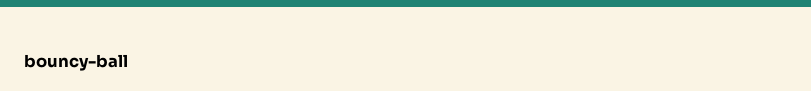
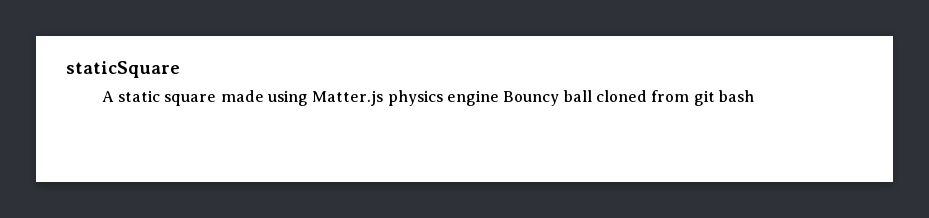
- bouncy-ball
+ staticSquare
+ A static square made using Matter.js physics engine Bouncy ball cloned from git bash

